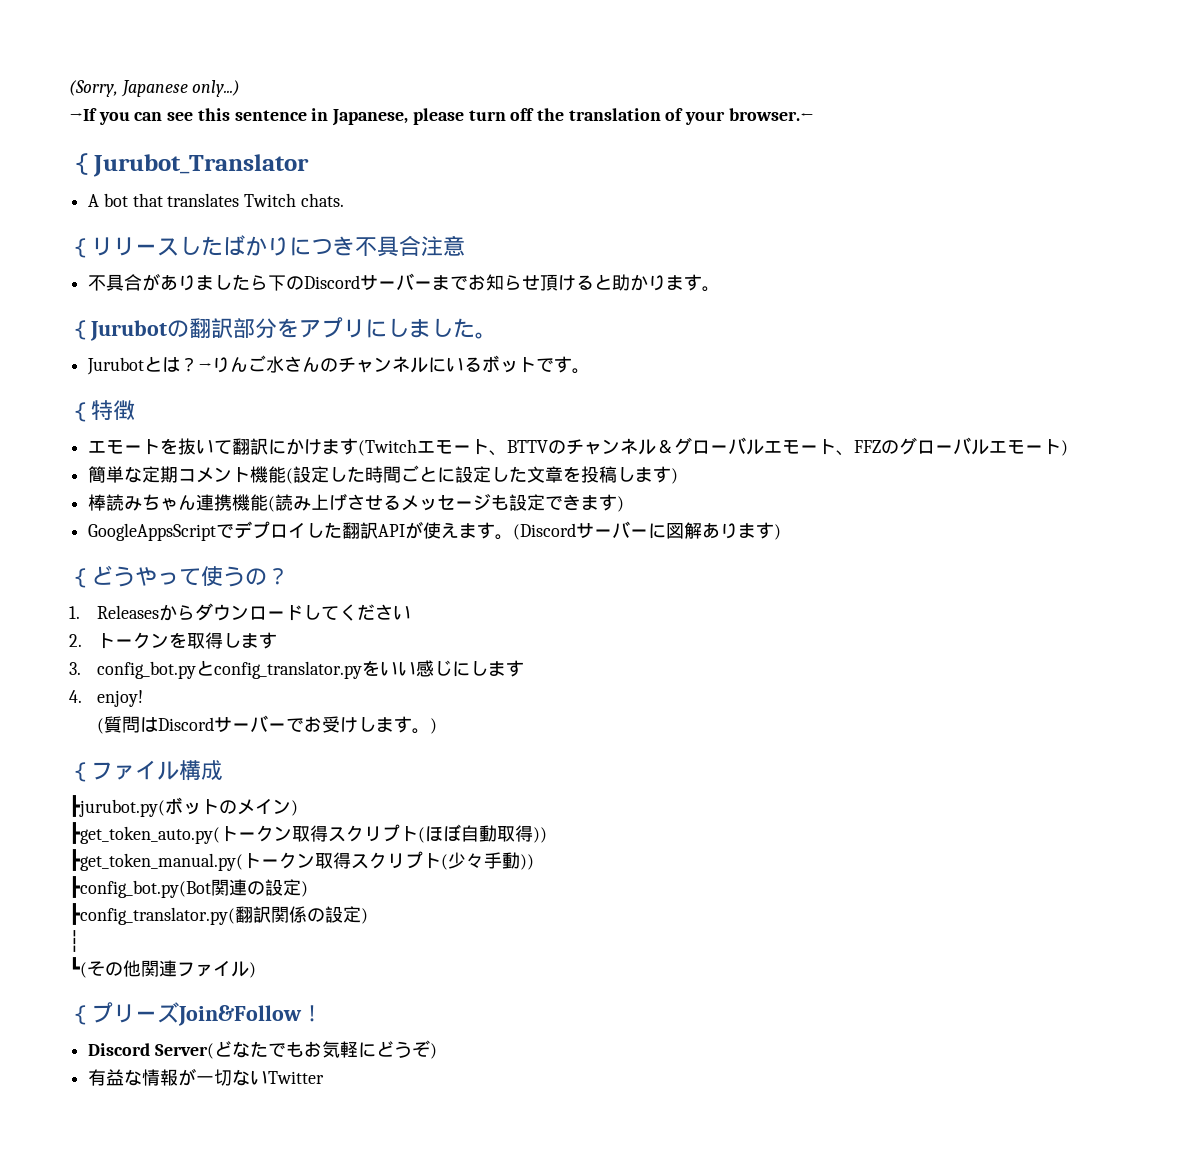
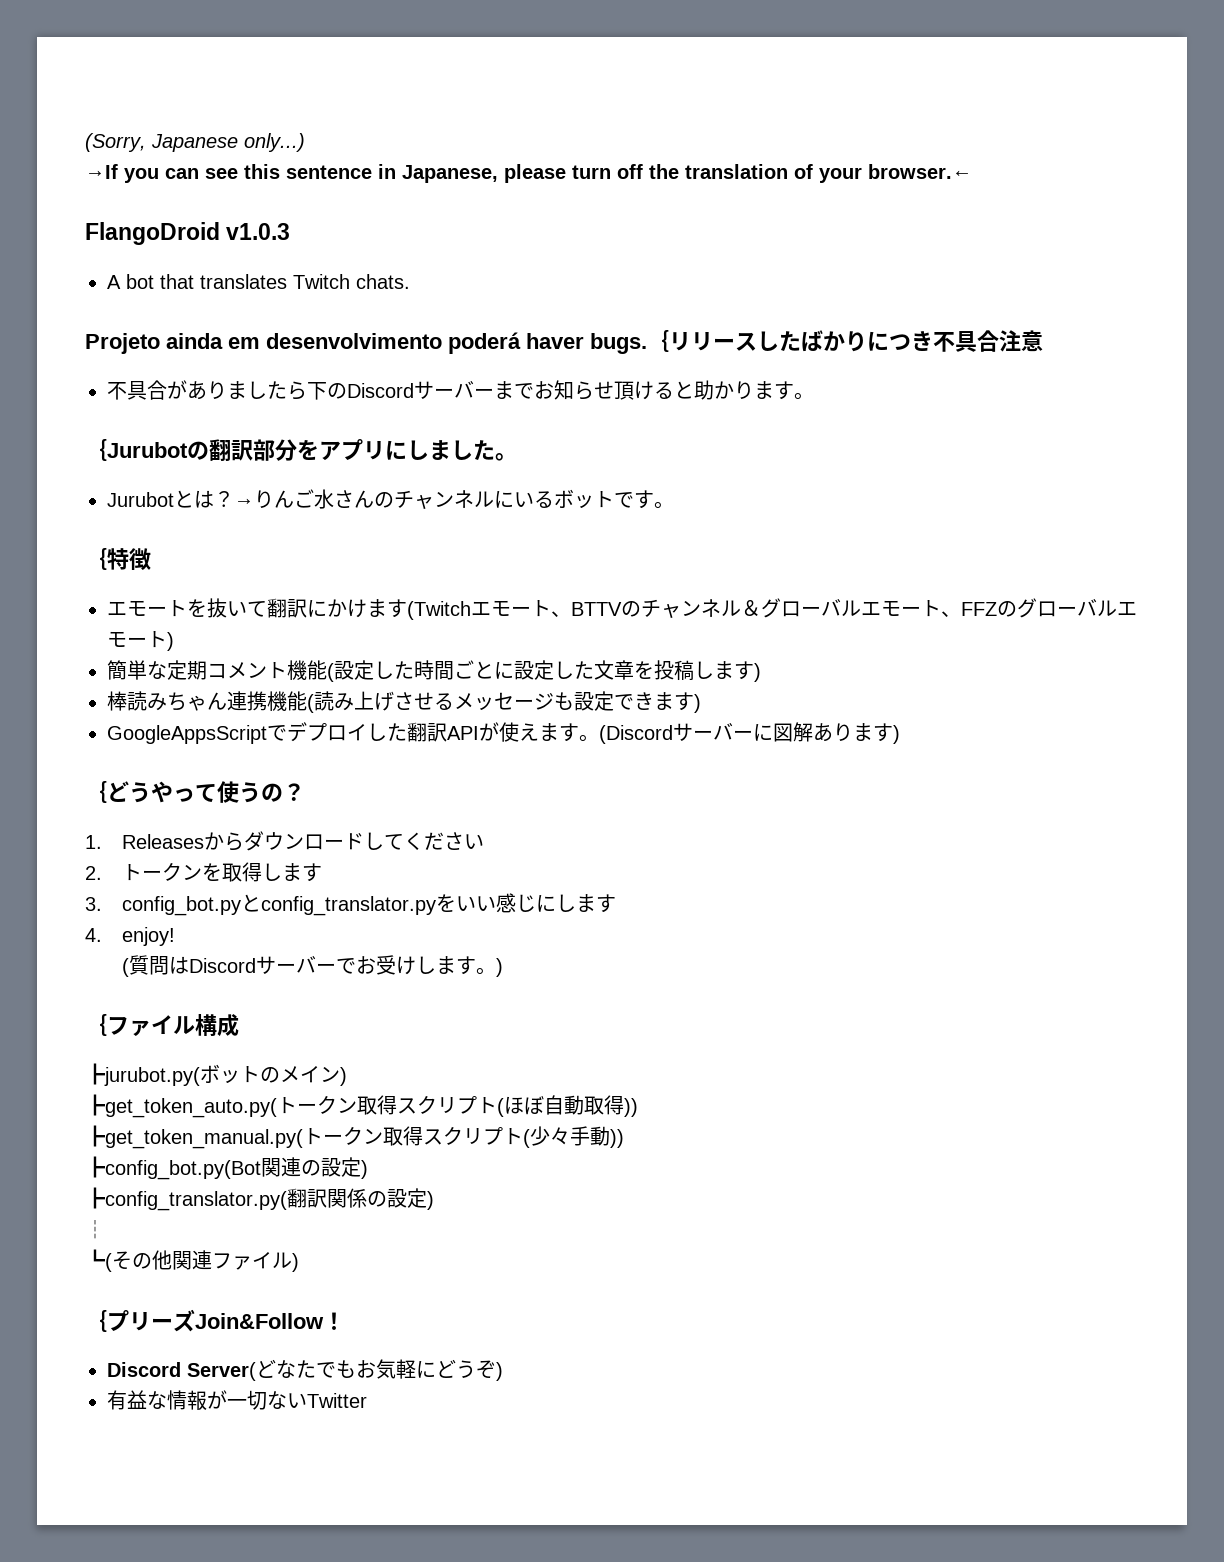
- ｛Jurubot_Translator
+ FlangoDroid v1.0.3
+ Projeto ainda em desenvolvimento poderá haver bugs.

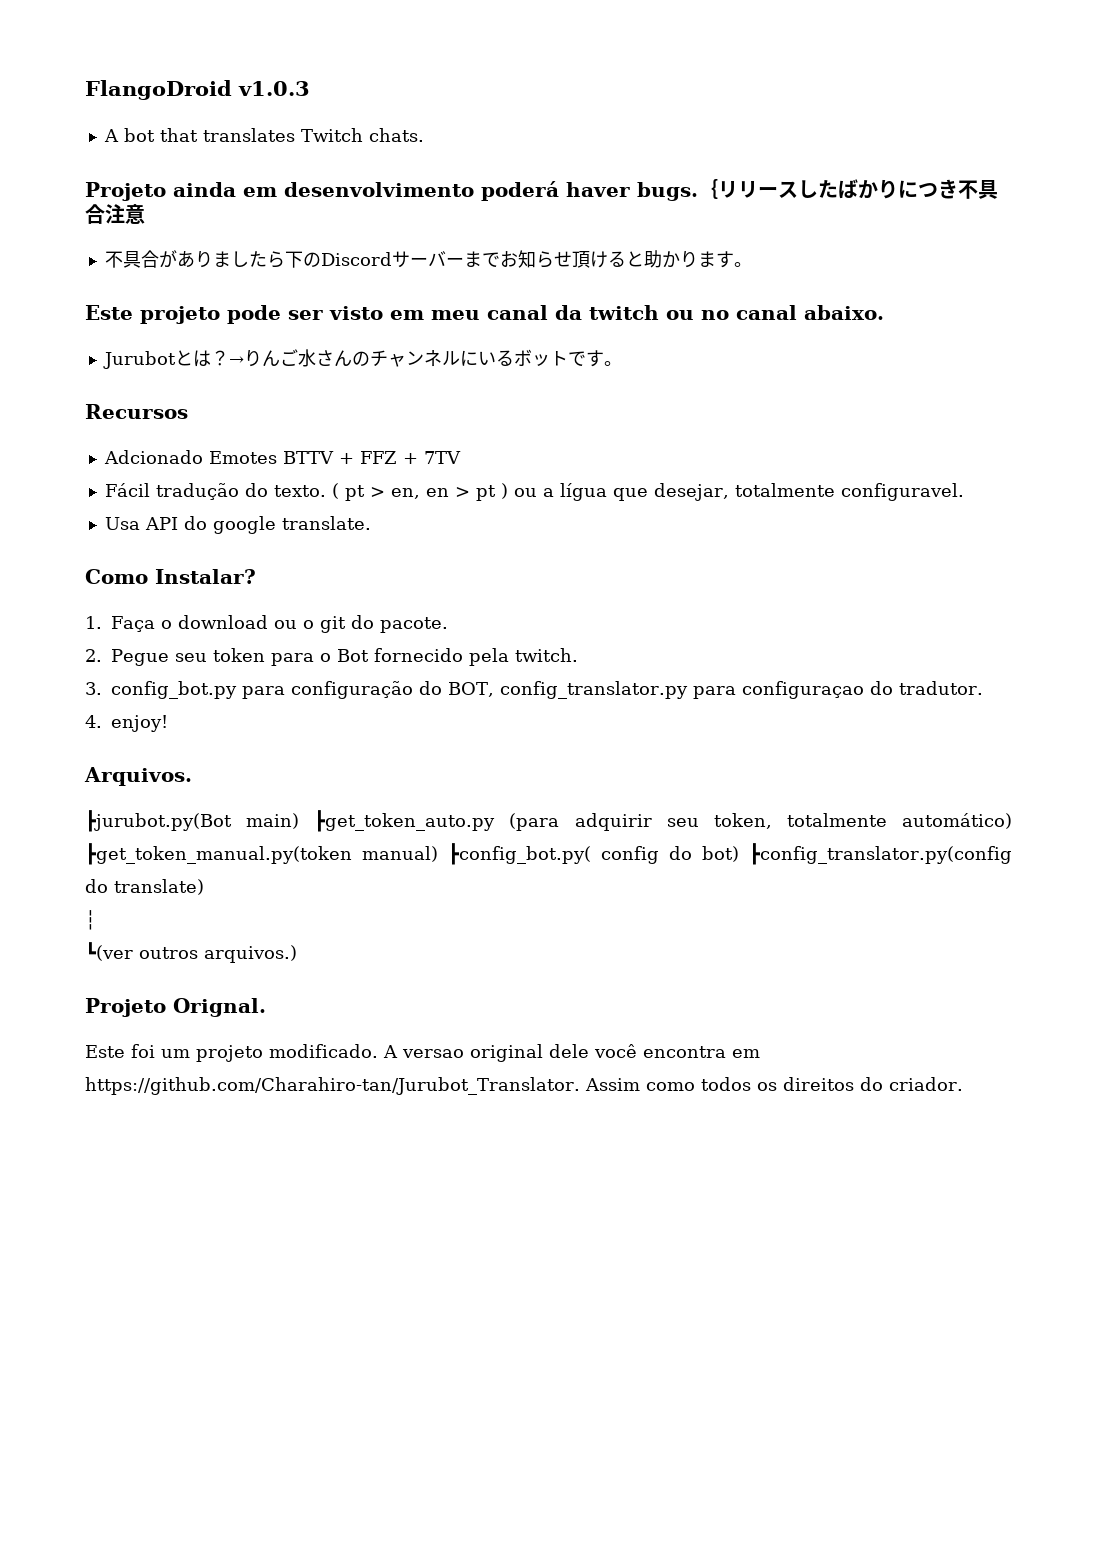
- (Sorry, Japanese only...)
- →If you can see this sentence in Japanese, please turn off the translation of your browser.←
- ｛Jurubotの翻訳部分をアプリにしました。
+ Este projeto pode ser visto em meu canal da twitch ou no canal abaixo.
- ｛特徴
- エモートを抜いて翻訳にかけます(Twitchエモート、BTTVのチャンネル＆グローバルエモート、FFZのグローバルエモート)
- 簡単な定期コメント機能(設定した時間ごとに設定した文章を投稿します)
- 棒読みちゃん連携機能(読み上げさせるメッセージも設定できます)
- GoogleAppsScriptでデプロイした翻訳APIが使えます。(Discordサーバーに図解あります)
- ｛どうやって使うの？
- 1. Releasesからダウンロードしてください
- 2.トークンを取得します
- 3. config_bot.pyとconfig_translator.pyをいい感じにします
+ Recursos
+ Adcionado Emotes BTTV + FFZ + 7TV
+ Fácil tradução do texto. ( pt > en, en > pt ) ou a lígua que desejar, totalmente configuravel.
+ Usa API do google translate.
+ Como Instalar?
+ 1. Faça o download ou o git do pacote.
+ 2. Pegue seu token para o Bot fornecido pela twitch.
+ 3. config_bot.py para configuração do BOT, config_translator.py para configuraçao do tradutor.
  4. enjoy!
- (質問はDiscordサーバーでお受けします。)
- ｛ファイル構成
- ┣jurubot.py(ボットのメイン)
- ┣get_token_auto.py(トークン取得スクリプト(ほぼ自動取得))
- ┣get_token_manual.py(トークン取得スクリプト(少々手動))
- ┣config_bot.py(Bot関連の設定)
- ┣config_translator.py(翻訳関係の設定)
+ Arquivos.
+ ┣jurubot.py(Bot main) ┣get_token_auto.py (para adquirir seu token, totalmente automático) ┣get_token_manual.py(token manual) ┣config_bot.py( config do bot) ┣config_translator.py(config do translate)
  ┆
- ┗(その他関連ファイル)
- ｛プリーズJoin&Follow！
- Discord Server(どなたでもお気軽にどうぞ)
- 有益な情報が一切ないTwitter
+ ┗(ver outros arquivos.)
+ Projeto Orignal.
+ Este foi um projeto modificado. A versao original dele você encontra em https://github.com/Charahiro-tan/Jurubot_Translator. Assim como todos os direitos do criador.

